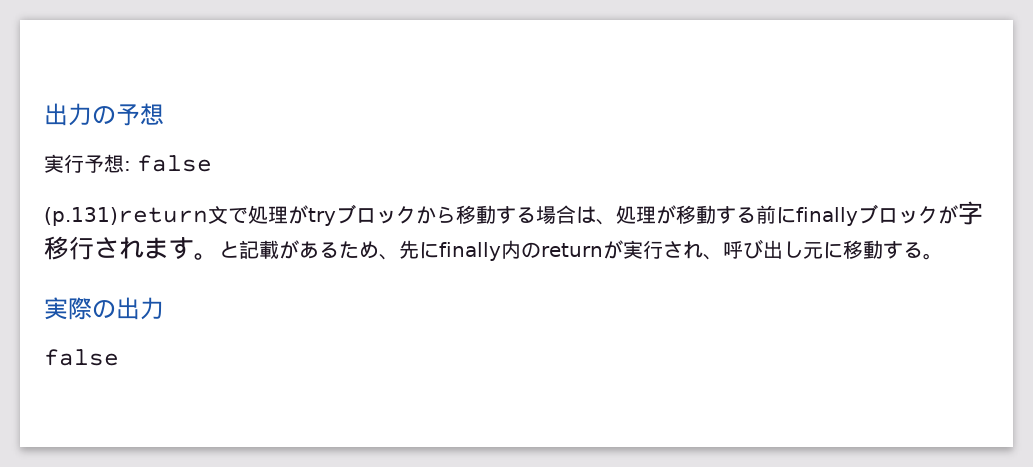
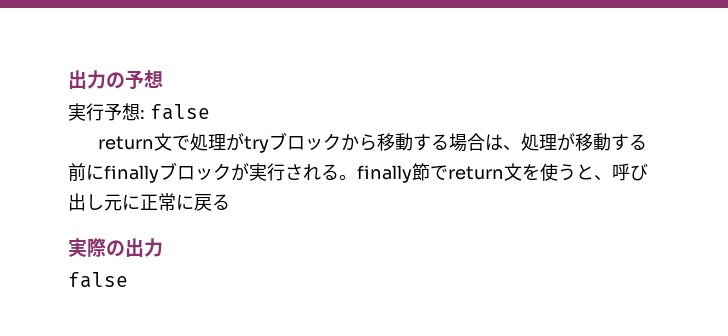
- (p.131)return文で処理がtryブロックから移動する場合は、処理が移動する前にfinallyブロックが字移行されます。と記載があるため、先にfinally内のreturnが実行され、呼び出し元に移動する。
+ return文で処理がtryブロックから移動する場合は、処理が移動する前にfinallyブロックが実行される。finally節でreturn文を使うと、呼び出し元に正常に戻る

